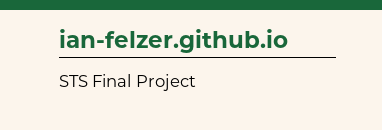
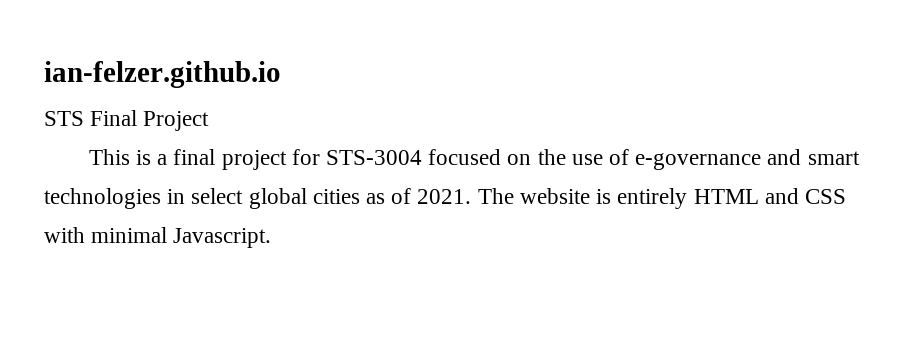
+ This is a final project for STS-3004 focused on the use of e-governance and smart technologies in select global cities as of 2021. The website is entirely HTML and CSS with minimal Javascript.

